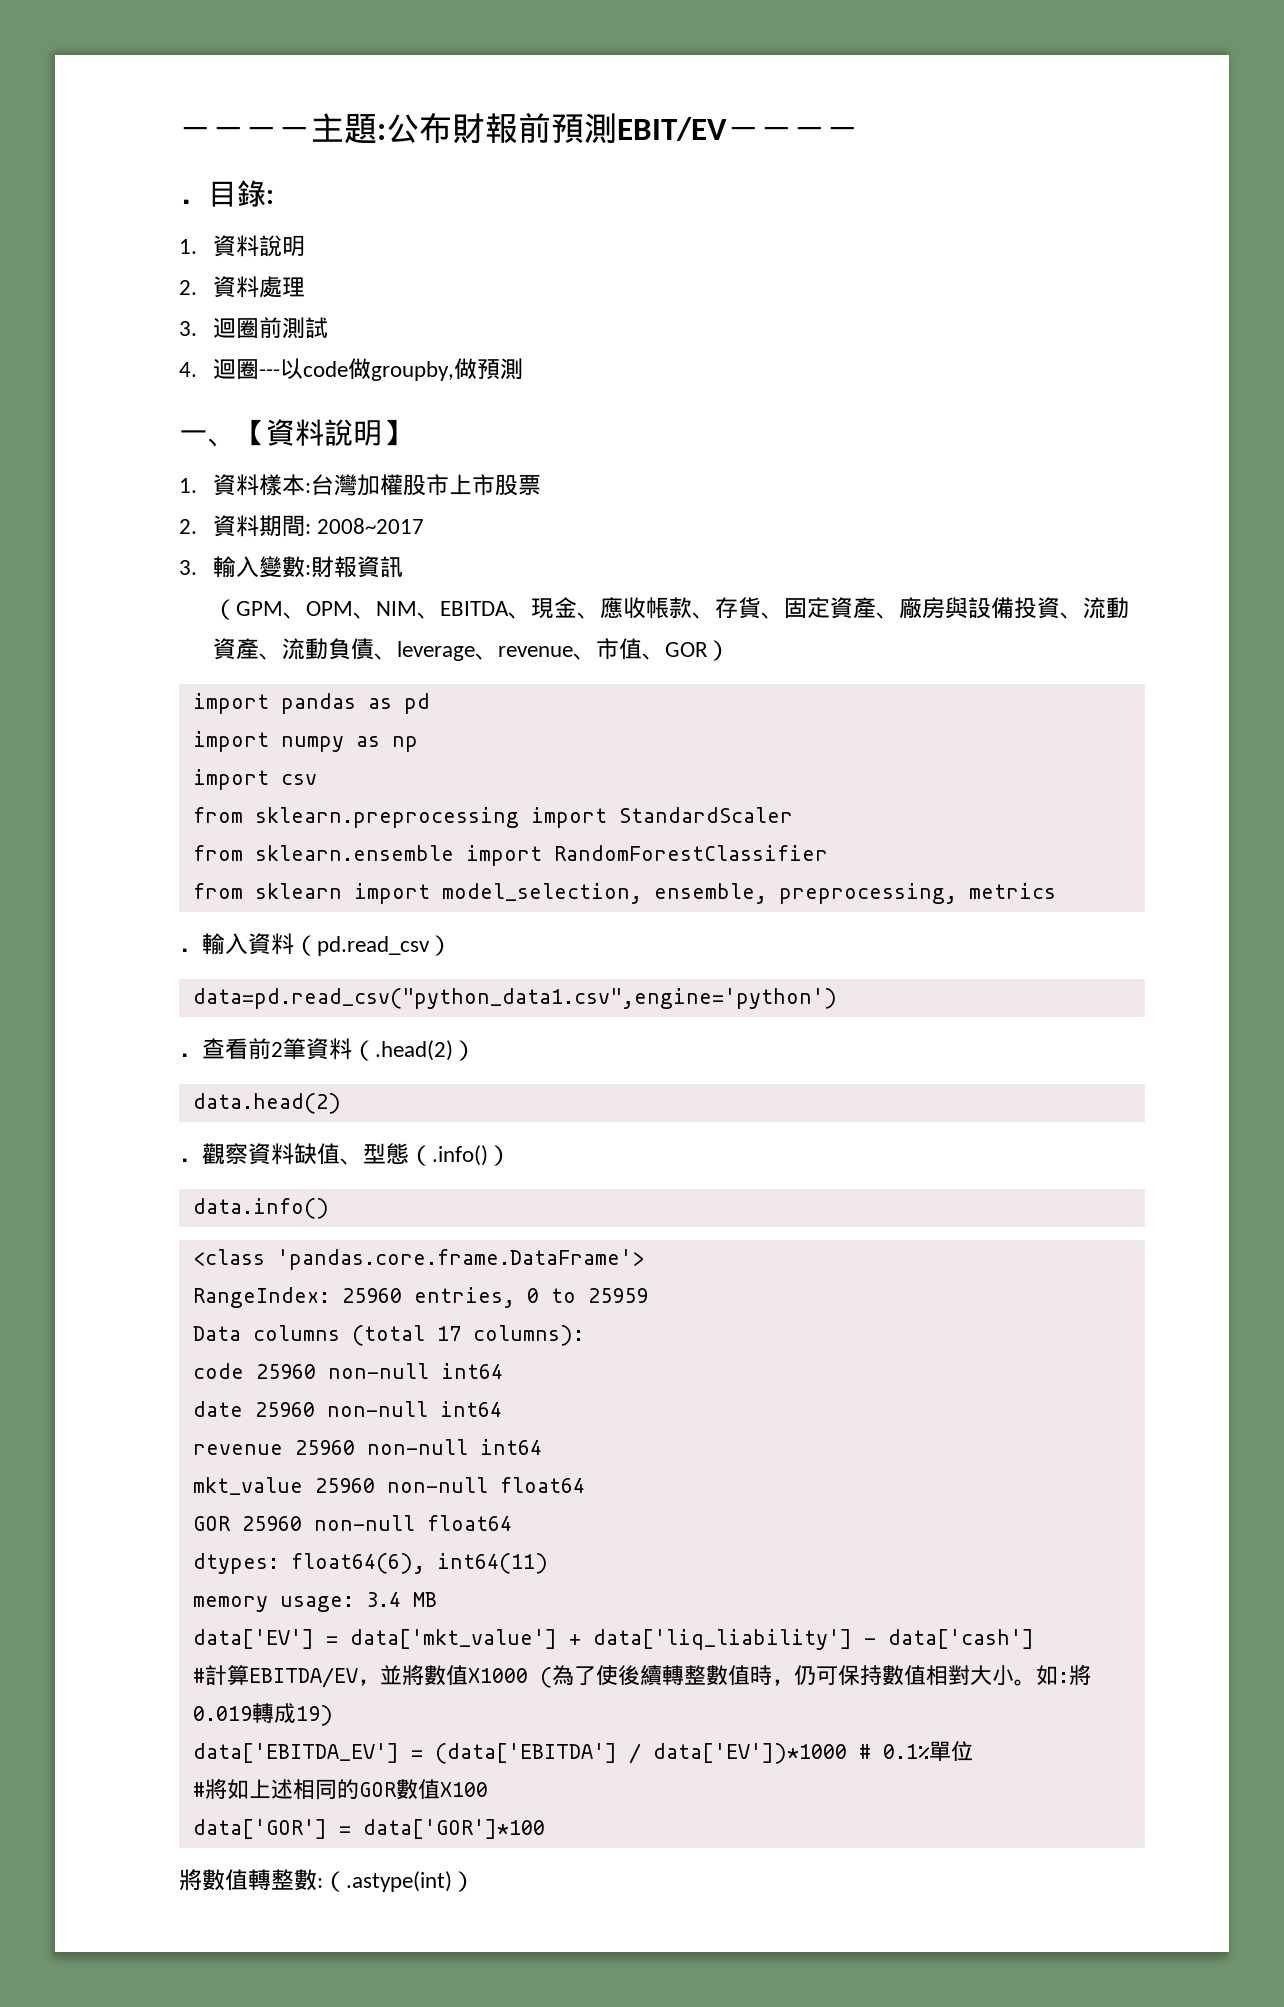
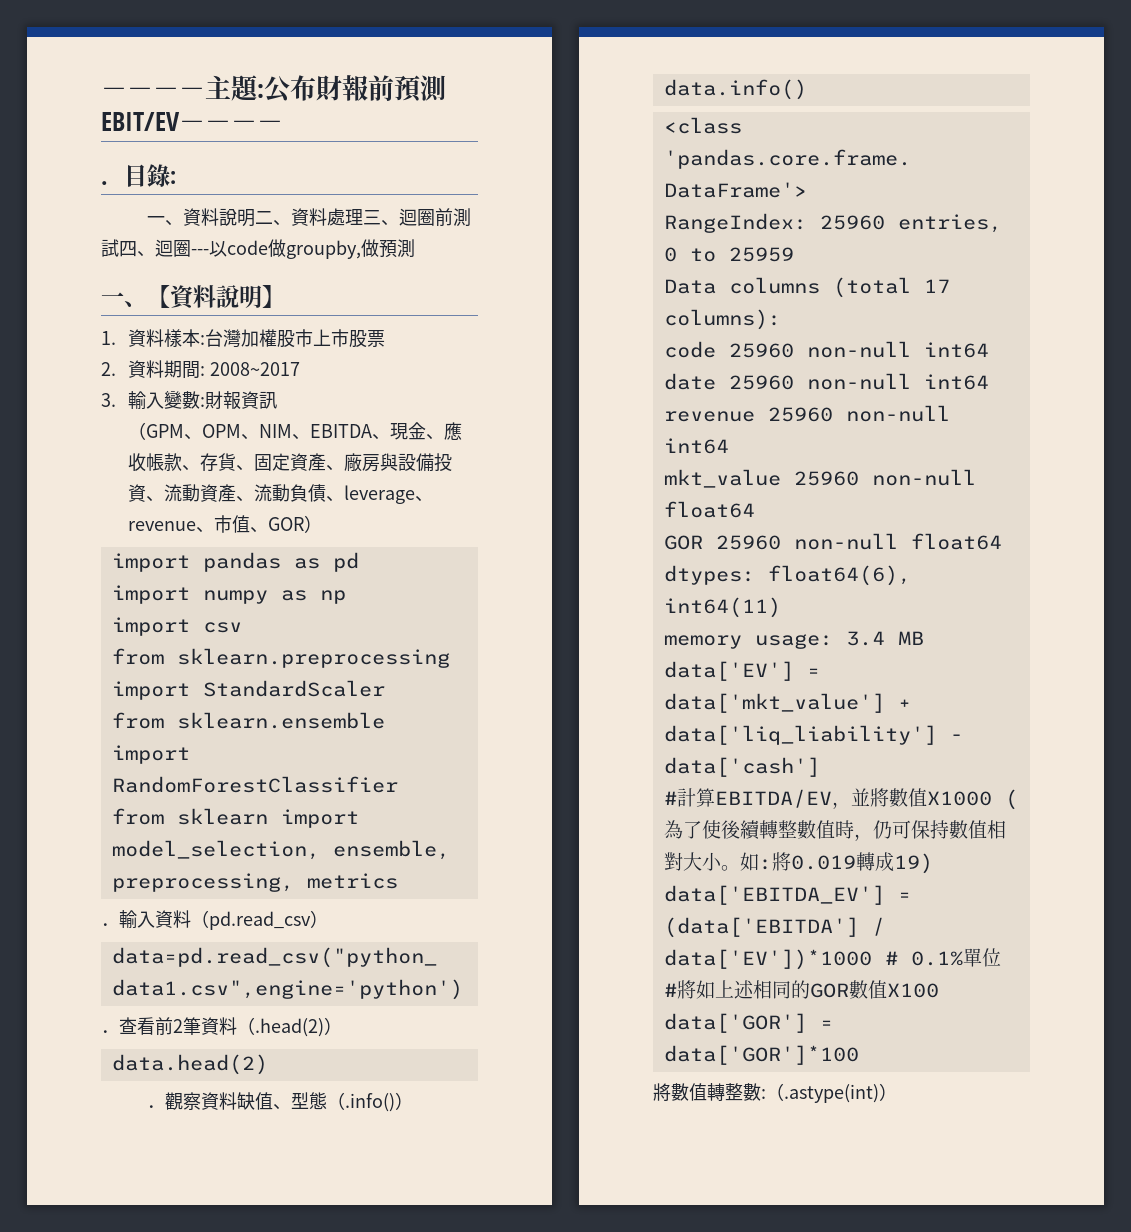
- 1.資料說明
- 2.資料處理
- 3.迴圈前測試
- 4.迴圈---以code做groupby,做預測
+ 一、資料說明二、資料處理三、迴圈前測試四、迴圈---以code做groupby,做預測

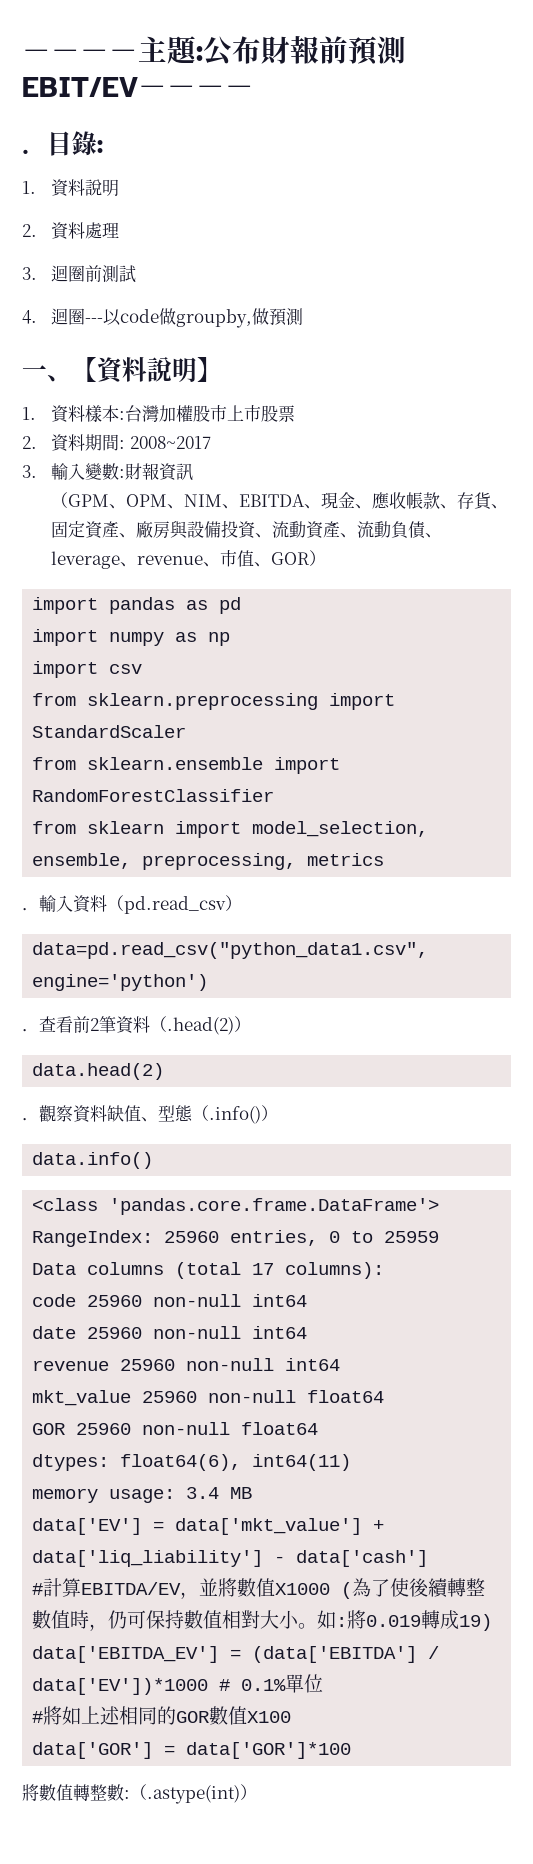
- 一、資料說明二、資料處理三、迴圈前測試四、迴圈---以code做groupby,做預測
+ 1.資料說明
+ 2.資料處理
+ 3.迴圈前測試
+ 4.迴圈---以code做groupby,做預測

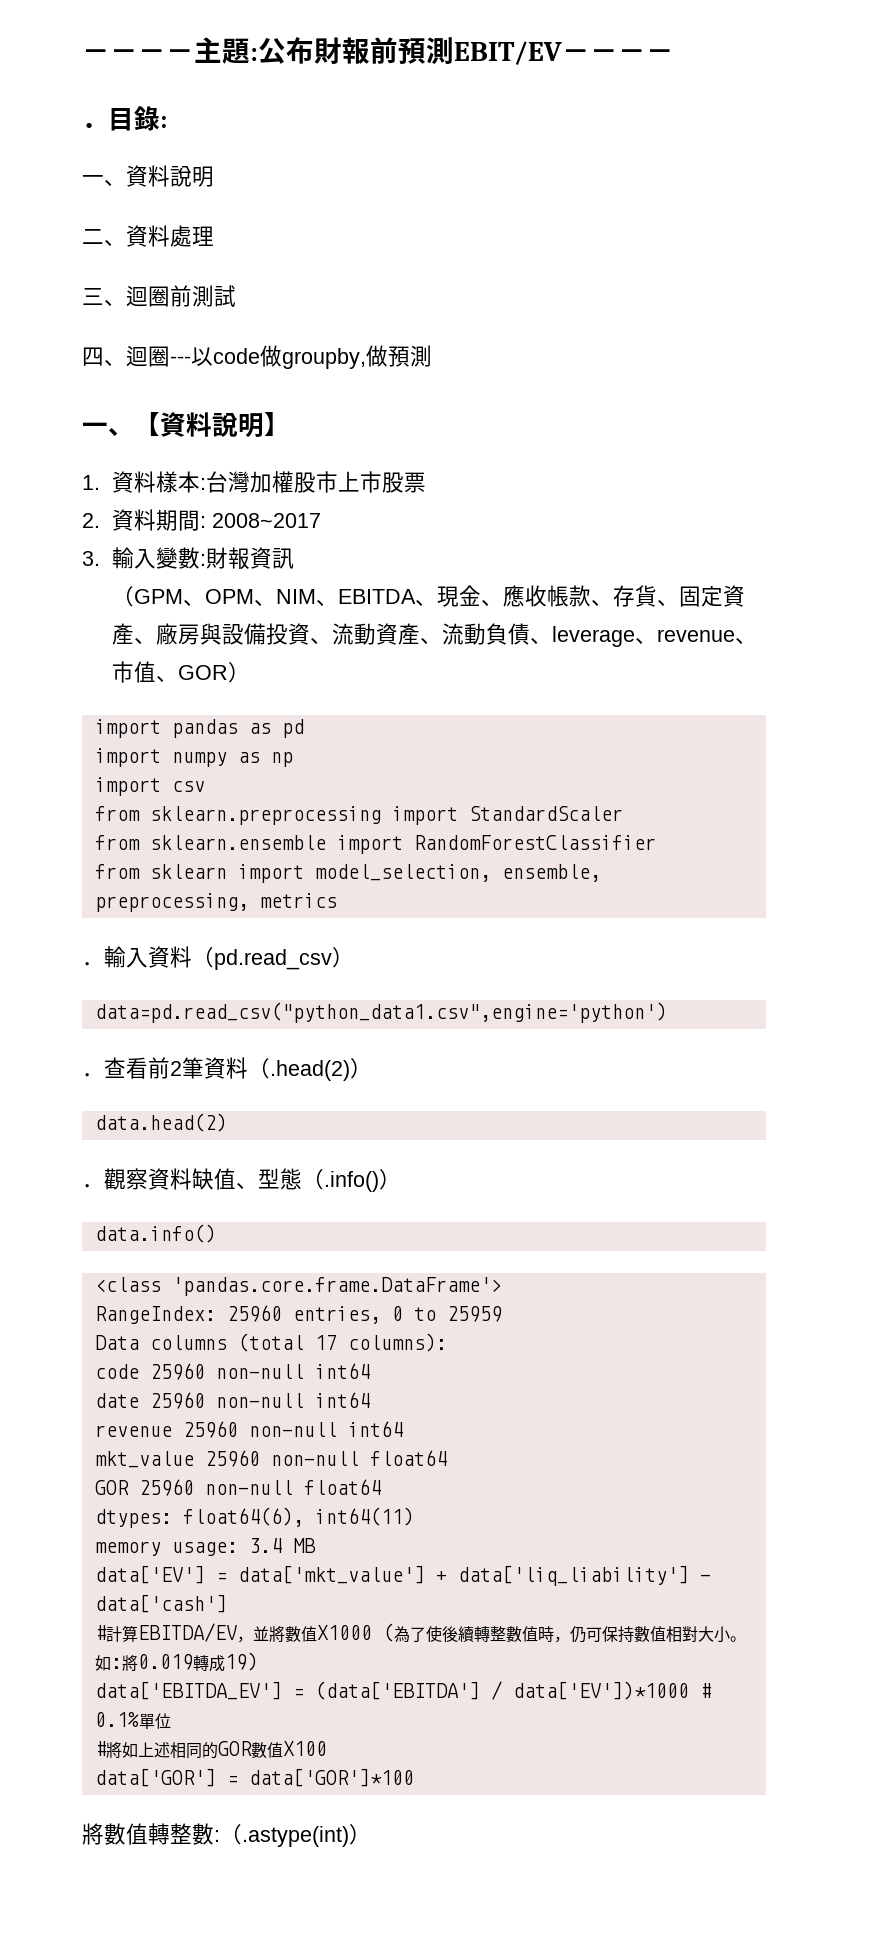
- 1.資料說明
+ 一、資料說明
- 2.資料處理
+ 二、資料處理
- 3.迴圈前測試
+ 三、迴圈前測試
- 4.迴圈---以code做groupby,做預測
+ 四、迴圈---以code做groupby,做預測

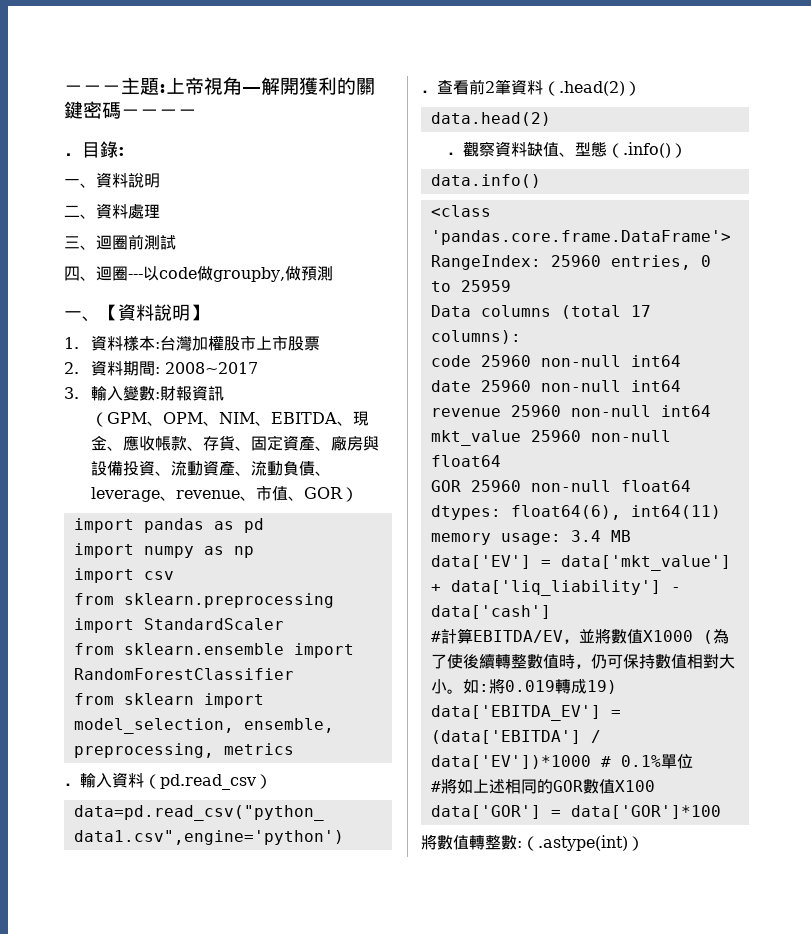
- －－－－主題:公布財報前預測EBIT/EV－－－－
+ －－－主題:上帝視角—解開獲利的關鍵密碼－－－－

